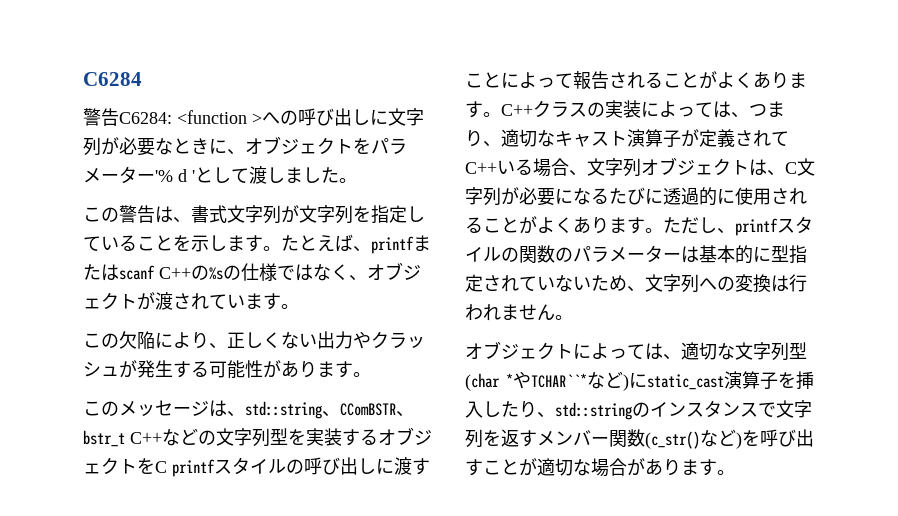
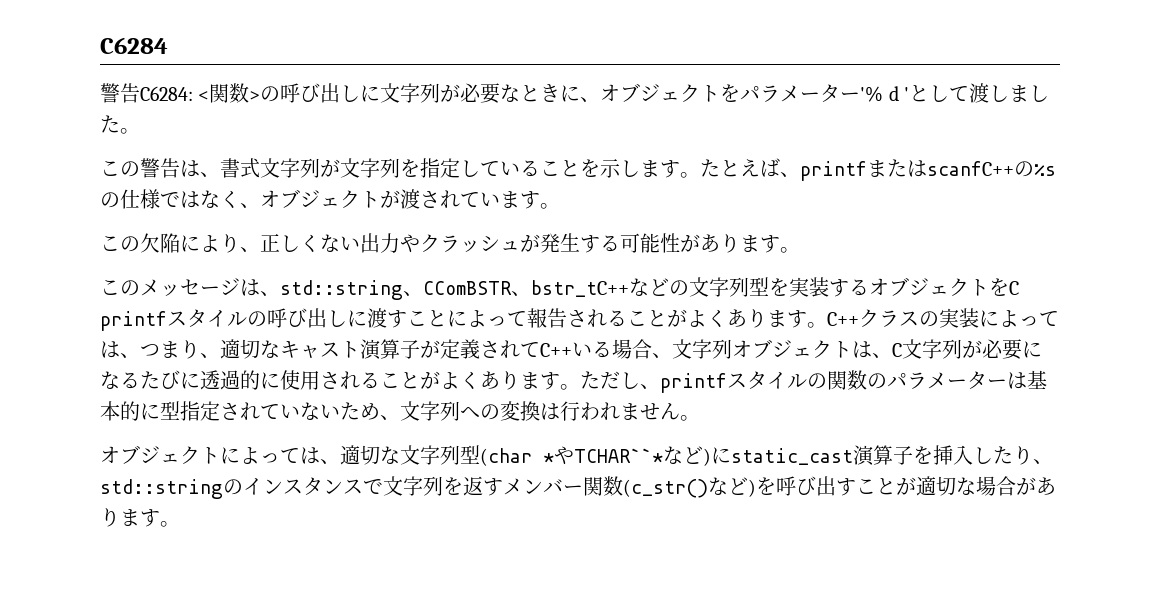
- 警告C6284: <function >への呼び出しに文字列が必要なときに、オブジェクトをパラメーター'% d 'として渡しました。
+ 警告C6284: <関数>の呼び出しに文字列が必要なときに、オブジェクトをパラメーター'% d 'として渡しました。
- たとえば、printfまたはscanf C++の%sの仕様ではなく、オブジェクトが渡されています。
+ たとえば、printfまたはscanfC++の%sの仕様ではなく、オブジェクトが渡されています。
- このメッセージは、std::string、CComBSTR、bstr_t C++などの文字列型を実装するオブジェクトをC printfスタイルの呼び出しに渡すことによって報告されることがよくあります。
+ このメッセージは、std::string、CComBSTR、bstr_tC++などの文字列型を実装するオブジェクトをC printfスタイルの呼び出しに渡すことによって報告されることがよくあります。

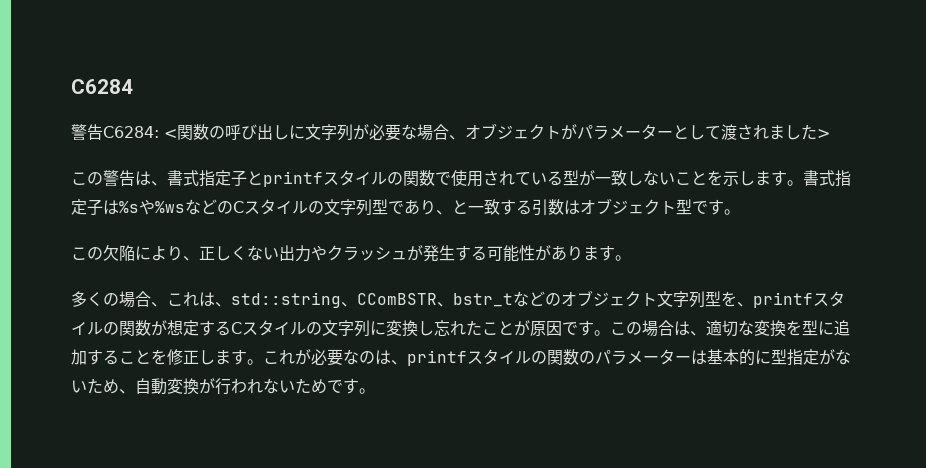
- 警告C6284: <関数>の呼び出しに文字列が必要なときに、オブジェクトをパラメーター'% d 'として渡しました。
- この警告は、書式文字列が文字列を指定していることを示します。たとえば、printfまたはscanfC++の%sの仕様ではなく、オブジェクトが渡されています。
+ 警告C6284: <関数の呼び出しに文字列が必要な場合、オブジェクトがパラメーターとして渡されました>
+ この警告は、書式指定子とprintfスタイルの関数で使用されている型が一致しないことを示します。書式指定子は%sや%wsなどのCスタイルの文字列型であり、と一致する引数はオブジェクト型です。
- このメッセージは、std::string、CComBSTR、bstr_tC++などの文字列型を実装するオブジェクトをC printfスタイルの呼び出しに渡すことによって報告されることがよくあります。C++クラスの実装によっては、つまり、適切なキャスト演算子が定義されてC++いる場合、文字列オブジェクトは、C文字列が必要になるたびに透過的に使用されることがよくあります。ただし、printfスタイルの関数のパラメーターは基本的に型指定されていないため、文字列への変換は行われません。
- オブジェクトによっては、適切な文字列型(char *やTCHAR``*など)にstatic_cast演算子を挿入したり、std::stringのインスタンスで文字列を返すメンバー関数(c_str()など)を呼び出すことが適切な場合があります。
+ 多くの場合、これは、std::string、CComBSTR、bstr_tなどのオブジェクト文字列型を、printfスタイルの関数が想定するCスタイルの文字列に変換し忘れたことが原因です。この場合は、適切な変換を型に追加することを修正します。これが必要なのは、printfスタイルの関数のパラメーターは基本的に型指定がないため、自動変換が行われないためです。

